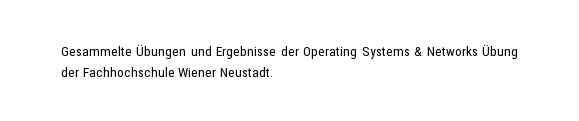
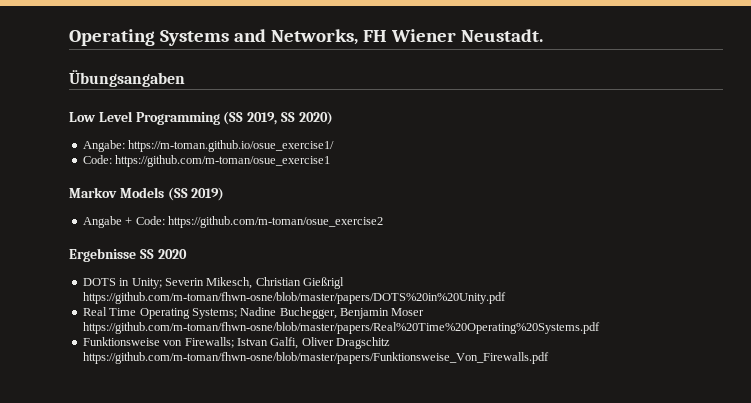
- Gesammelte Übungen und Ergebnisse der Operating Systems & Networks Übung der Fachhochschule Wiener Neustadt.
+ Operating Systems and Networks, FH Wiener Neustadt.
+ Übungsangaben
+ Low Level Programming (SS 2019, SS 2020)
+ Angabe: https://m-toman.github.io/osue_exercise1/
+ Code: https://github.com/m-toman/osue_exercise1
+ Markov Models (SS 2019)
+ Angabe + Code: https://github.com/m-toman/osue_exercise2
+ Ergebnisse SS 2020
+ DOTS in Unity; Severin Mikesch, Christian Gießrigl https://github.com/m-toman/fhwn-osne/blob/master/papers/DOTS%20in%20Unity.pdf
+ Real Time Operating Systems; Nadine Buchegger, Benjamin Moser https://github.com/m-toman/fhwn-osne/blob/master/papers/Real%20Time%20Operating%20Systems.pdf
+ Funktionsweise von Firewalls; Istvan Galfi, Oliver Dragschitz https://github.com/m-toman/fhwn-osne/blob/master/papers/Funktionsweise_Von_Firewalls.pdf

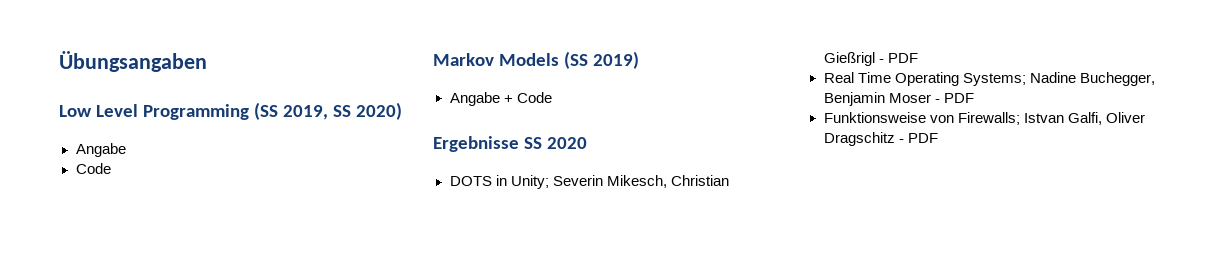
- Operating Systems and Networks, FH Wiener Neustadt.
  Low Level Programming (SS 2019, SS 2020)
- Angabe: https://m-toman.github.io/osue_exercise1/
- Code: https://github.com/m-toman/osue_exercise1
+ Angabe
+ Code
- Angabe + Code: https://github.com/m-toman/osue_exercise2
+ Angabe + Code
- DOTS in Unity; Severin Mikesch, Christian Gießrigl https://github.com/m-toman/fhwn-osne/blob/master/papers/DOTS%20in%20Unity.pdf
+ DOTS in Unity; Severin Mikesch, Christian Gießrigl - PDF
- Real Time Operating Systems; Nadine Buchegger, Benjamin Moser https://github.com/m-toman/fhwn-osne/blob/master/papers/Real%20Time%20Operating%20Systems.pdf
+ Real Time Operating Systems; Nadine Buchegger, Benjamin Moser - PDF
- Funktionsweise von Firewalls; Istvan Galfi, Oliver Dragschitz https://github.com/m-toman/fhwn-osne/blob/master/papers/Funktionsweise_Von_Firewalls.pdf
+ Funktionsweise von Firewalls; Istvan Galfi, Oliver Dragschitz - PDF

